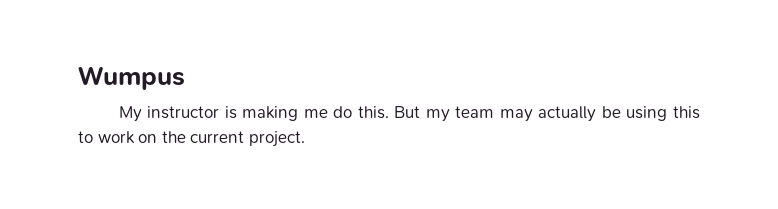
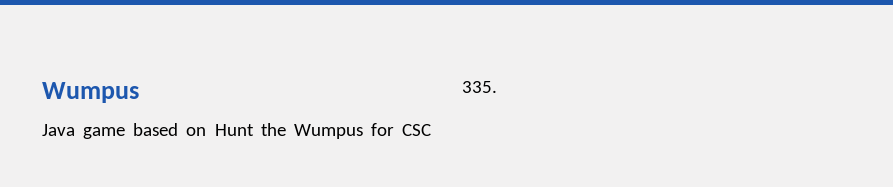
- My instructor is making me do this. But my team may actually be using this to work on the current project.
+ Java game based on Hunt the Wumpus for CSC 335.

